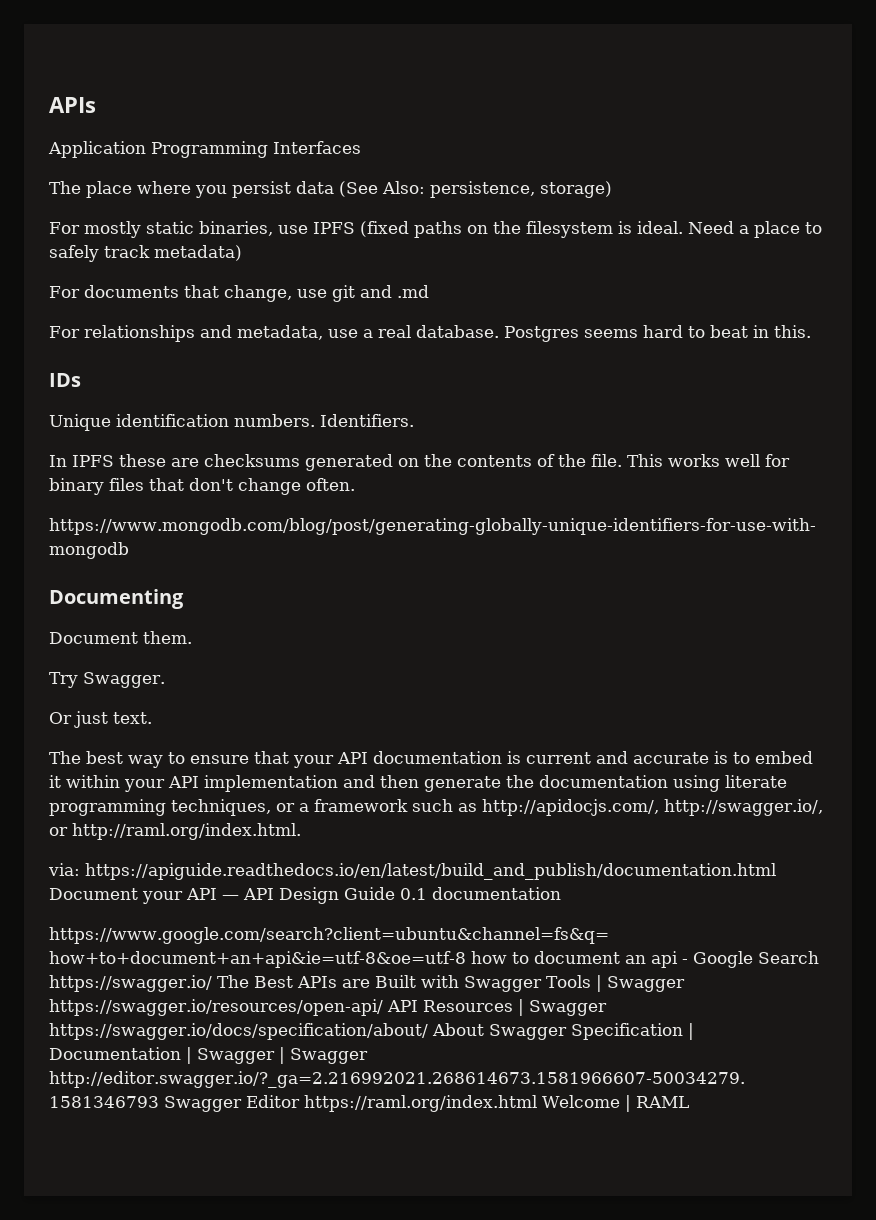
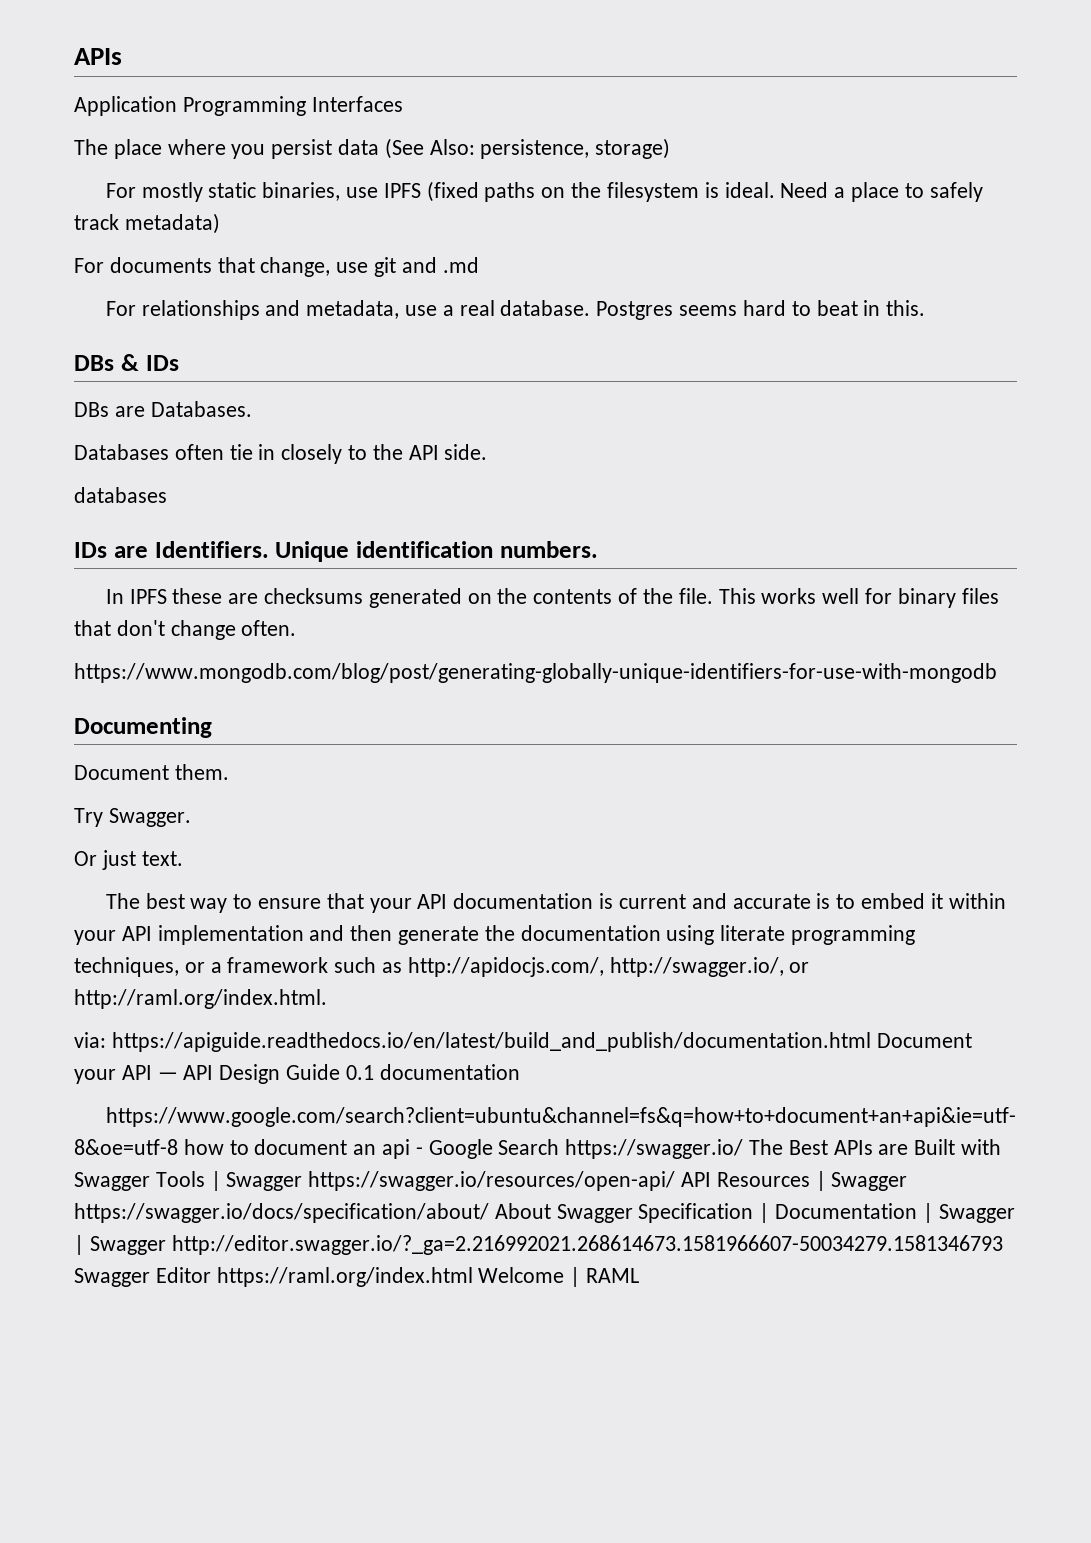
- IDs
+ DBs & IDs
+ DBs are Databases.
+ Databases often tie in closely to the API side.
+ databases
+ IDs are Identifiers.
- Identifiers.

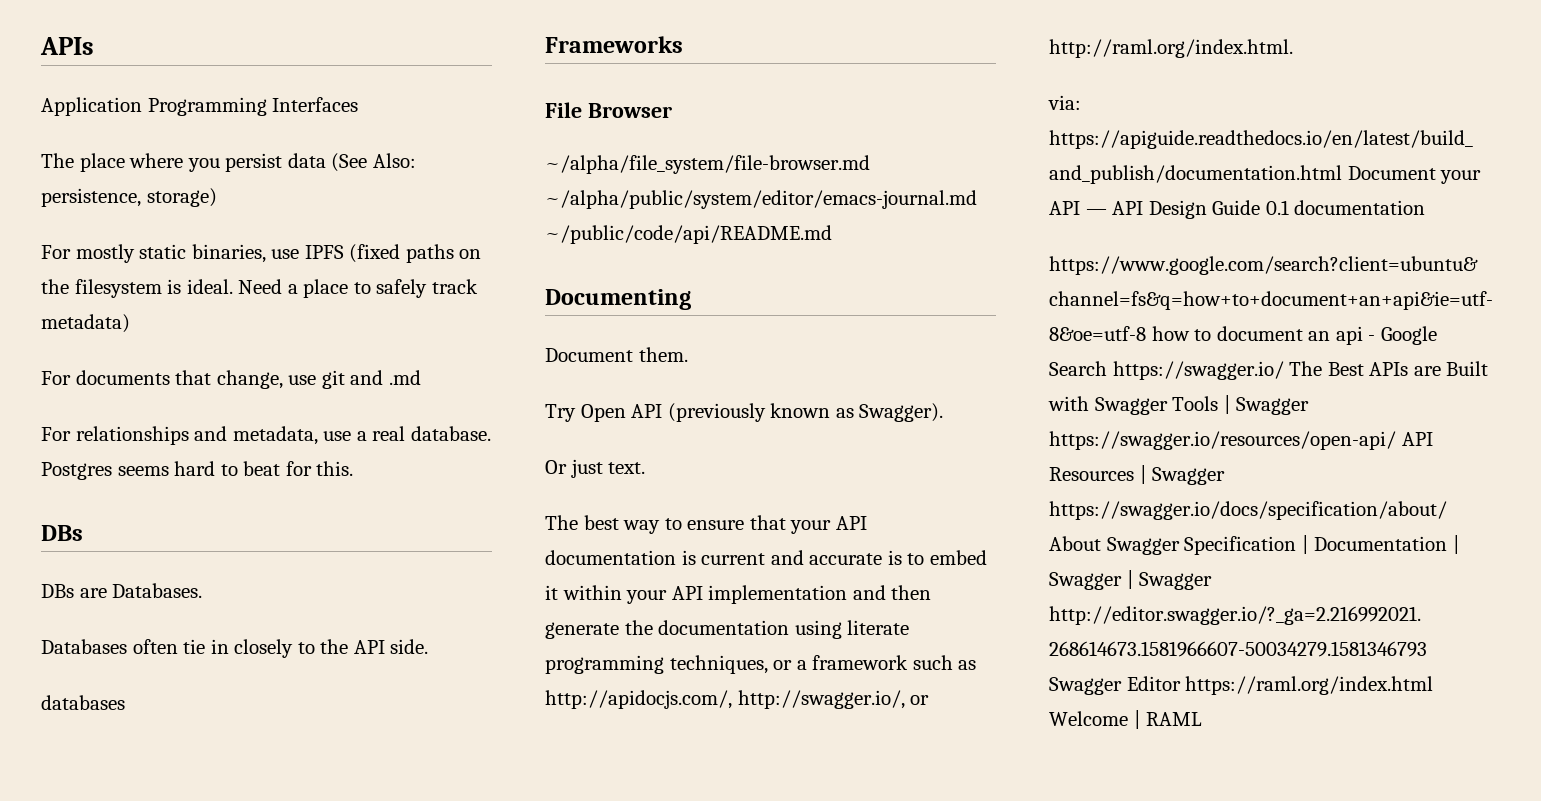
- Postgres seems hard to beat in this.
- DBs & IDs
+ Postgres seems hard to beat for this.
+ DBs
- IDs are Identifiers. Unique identification numbers.
- In IPFS these are checksums generated on the contents of the file. This works well for binary files that don't change often.
- https://www.mongodb.com/blog/post/generating-globally-unique-identifiers-for-use-with-mongodb
+ Frameworks
+ File Browser
+ ~/alpha/file_system/file-browser.md ~/alpha/public/system/editor/emacs-journal.md ~/public/code/api/README.md
  Documenting
  Document them.
- Try Swagger.
+ Try Open API (previously known as Swagger).

